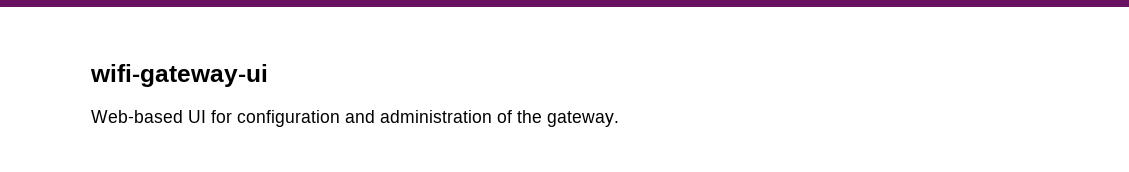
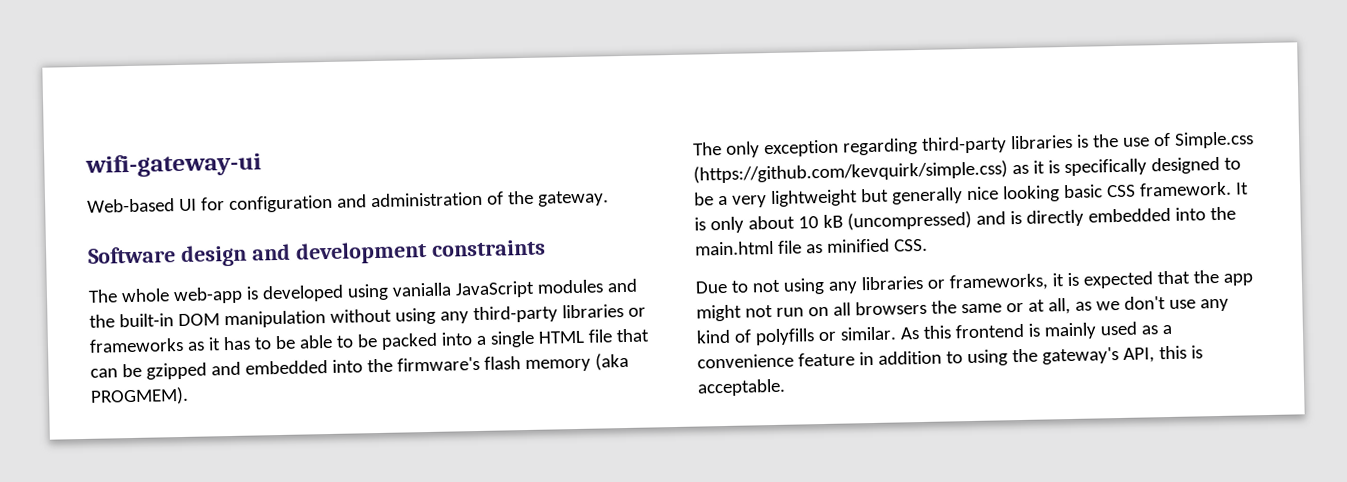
+ Software design and development constraints
+ The whole web-app is developed using vanialla JavaScript modules and the built-in DOM manipulation without using any third-party libraries or frameworks as it has to be able to be packed into a single HTML file that can be gzipped and embedded into the firmware's flash memory (aka PROGMEM).
+ The only exception regarding third-party libraries is the use of Simple.css (https://github.com/kevquirk/simple.css) as it is specifically designed to be a very lightweight but generally nice looking basic CSS framework. It is only about 10 kB (uncompressed) and is directly embedded into the main.html file as minified CSS.
+ Due to not using any libraries or frameworks, it is expected that the app might not run on all browsers the same or at all, as we don't use any kind of polyfills or similar. As this frontend is mainly used as a convenience feature in addition to using the gateway's API, this is acceptable.

